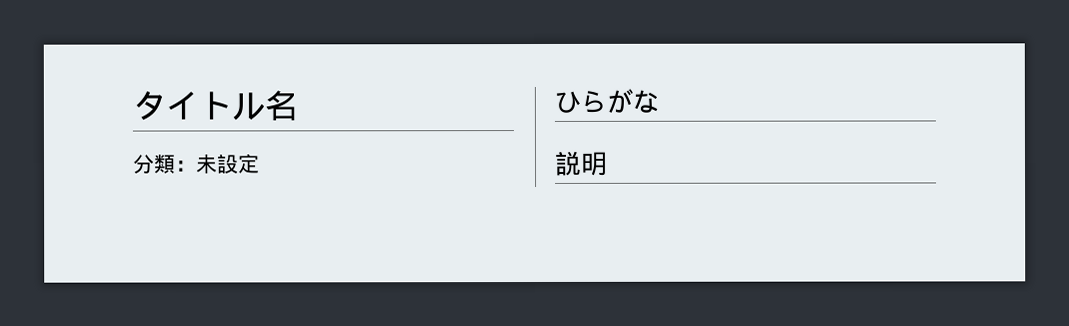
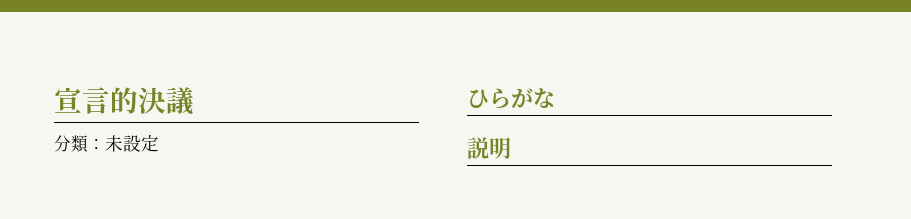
- タイトル名
+ 宣言的決議

